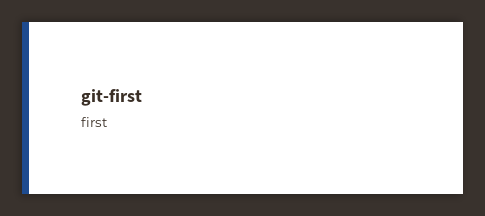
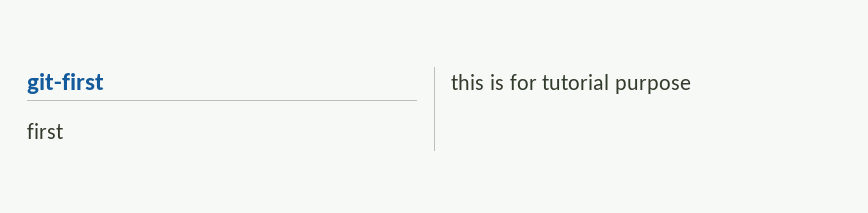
+ this is for tutorial purpose

